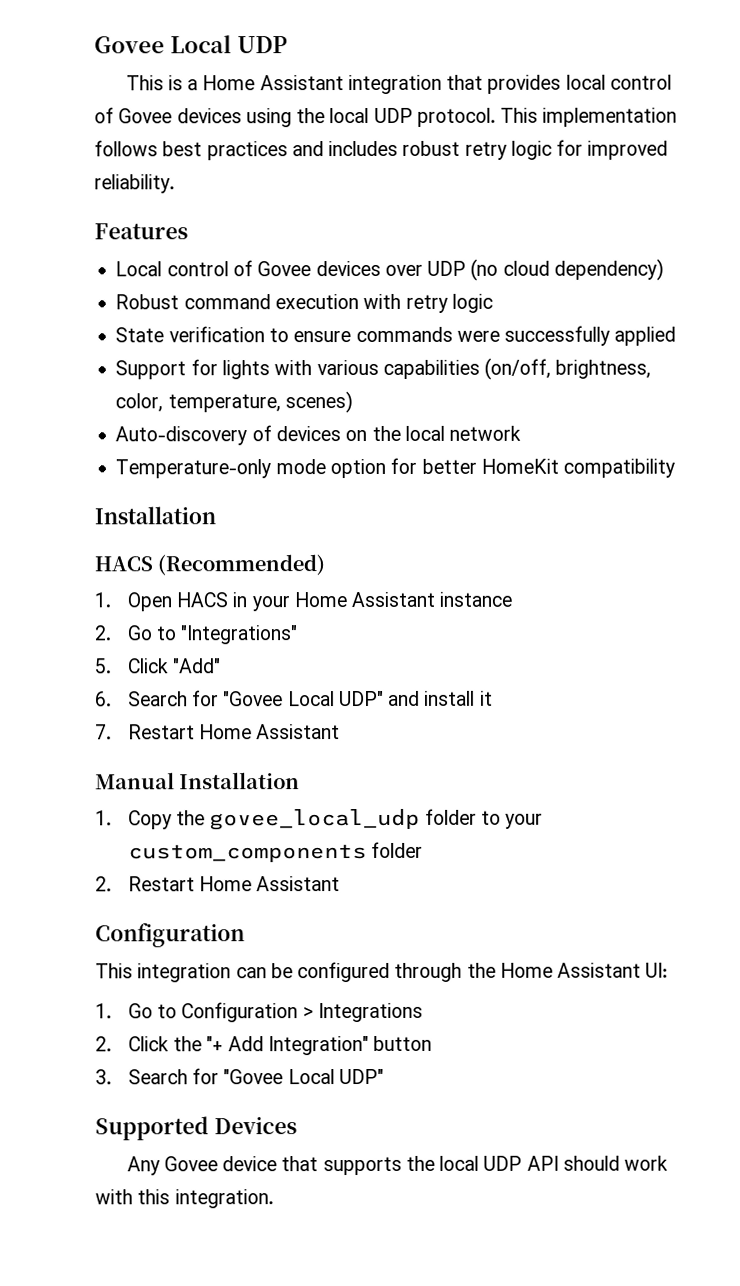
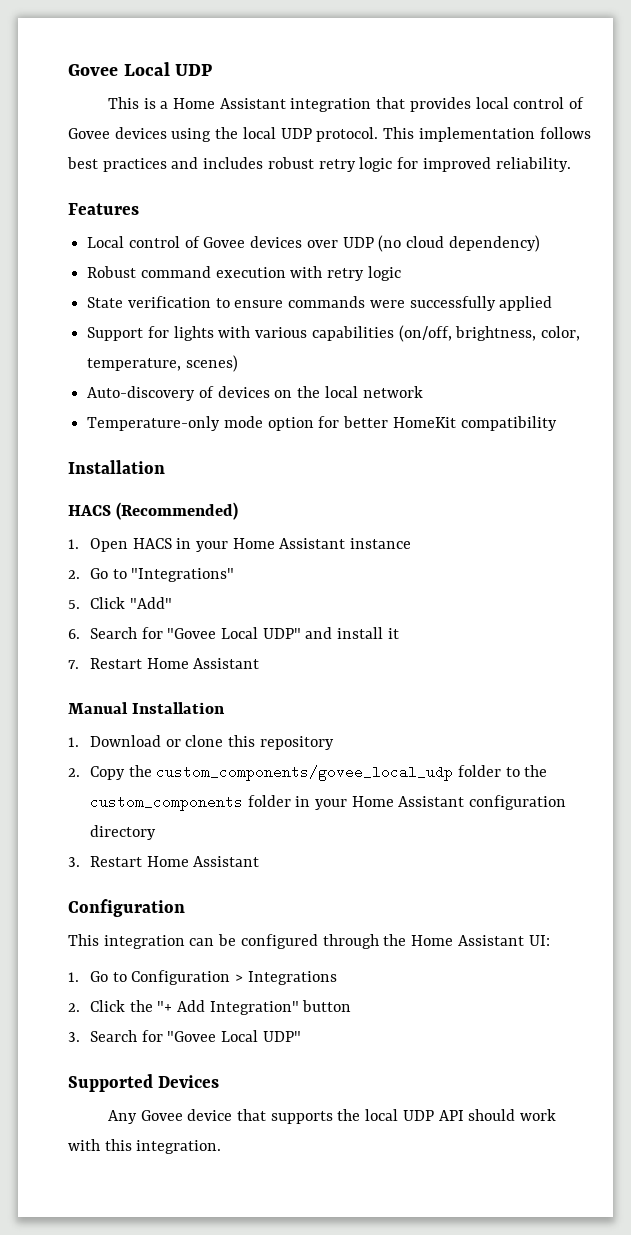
- 1. Copy the govee_local_udp folder to your custom_components folder
- 2. Restart Home Assistant
+ 1. Download or clone this repository
+ 2. Copy the custom_components/govee_local_udp folder to the custom_components folder in your Home Assistant configuration directory
+ 3. Restart Home Assistant

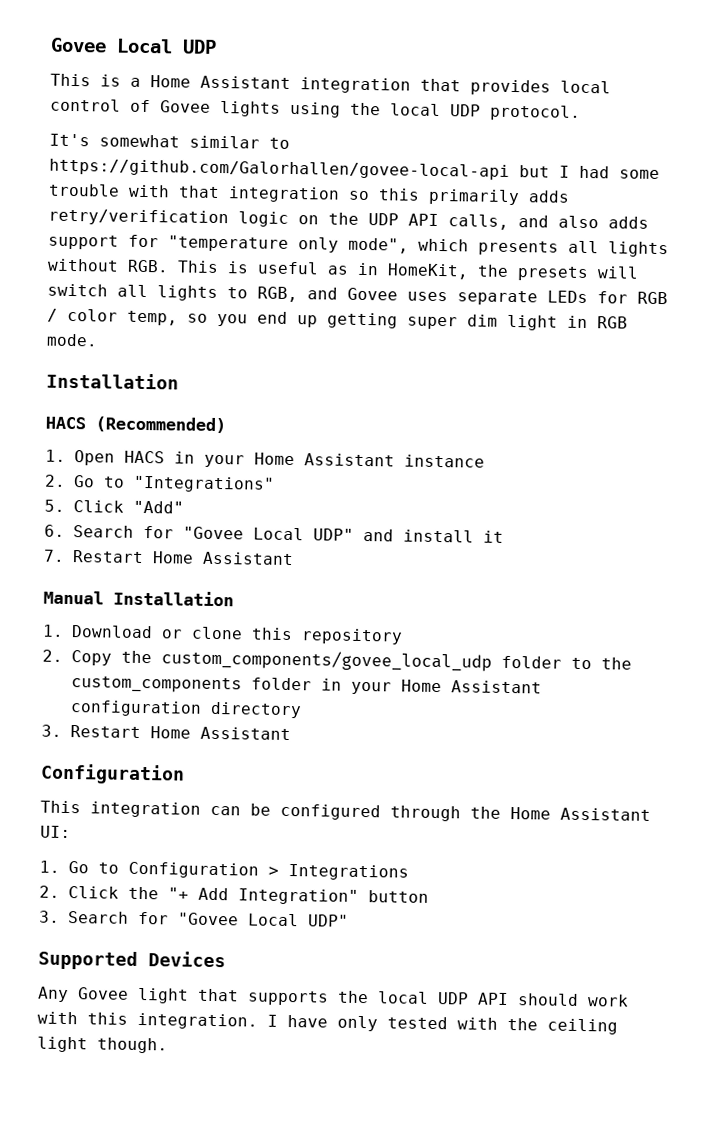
- This is a Home Assistant integration that provides local control of Govee devices using the local UDP protocol. This implementation follows best practices and includes robust retry logic for improved reliability.
- Features
- Local control of Govee devices over UDP (no cloud dependency)
- Robust command execution with retry logic
- State verification to ensure commands were successfully applied
- Support for lights with various capabilities (on/off, brightness, color, temperature, scenes)
- Auto-discovery of devices on the local network
- Temperature-only mode option for better HomeKit compatibility
+ This is a Home Assistant integration that provides local control of Govee lights using the local UDP protocol.
+ It's somewhat similar to https://github.com/Galorhallen/govee-local-api but I had some trouble with that integration so this primarily adds retry/verification logic on the UDP API calls, and also adds support for "temperature only mode", which presents all lights without RGB. This is useful as in HomeKit, the presets will switch all lights to RGB, and Govee uses separate LEDs for RGB / color temp, so you end up getting super dim light in RGB mode.
- Any Govee device that supports the local UDP API should work with this integration.
+ Any Govee light that supports the local UDP API should work with this integration.
+ I have only tested with the ceiling light though.

